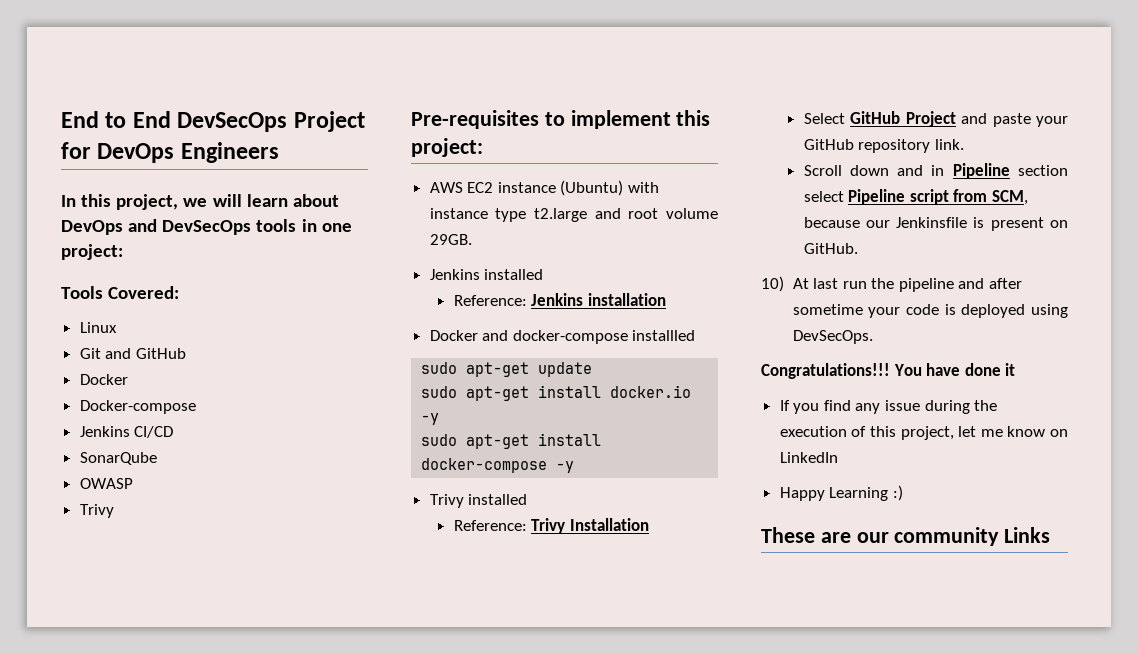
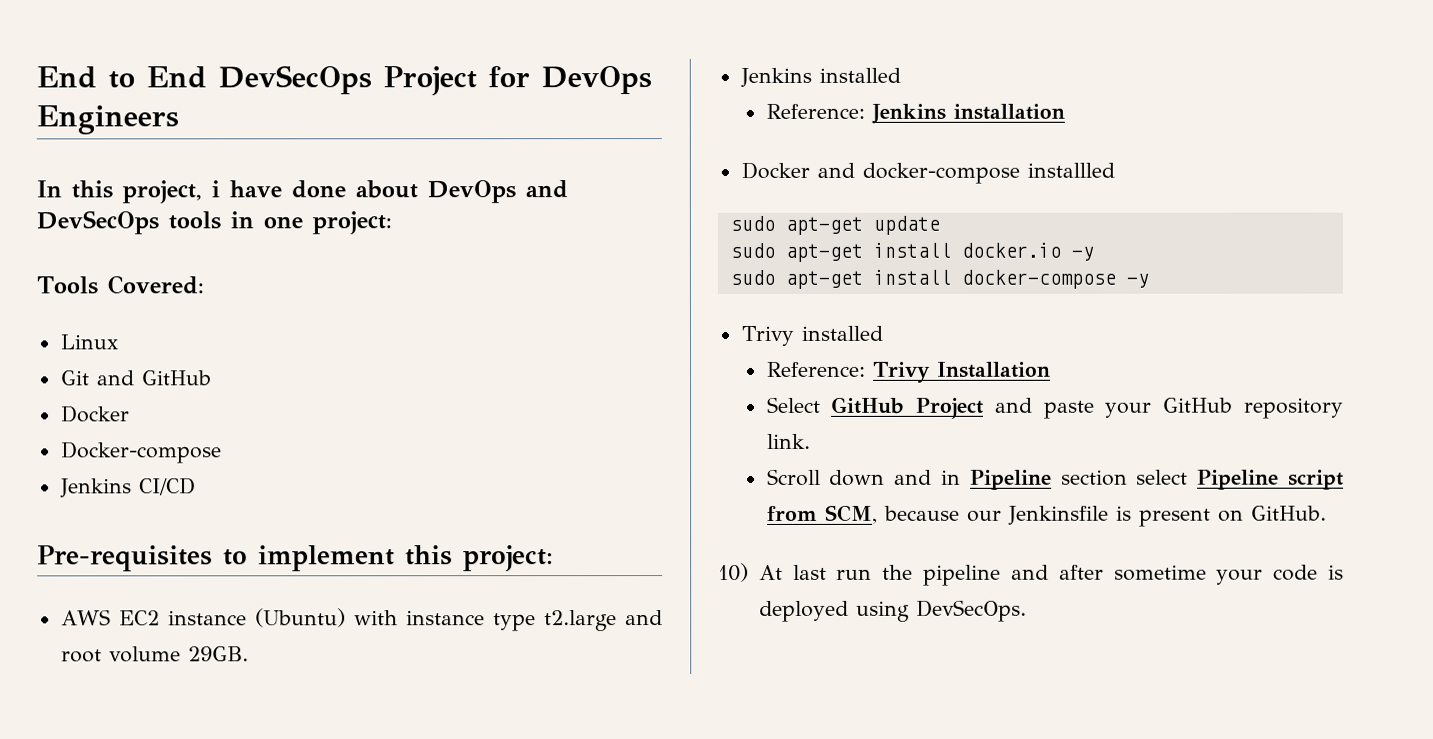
- In this project, we will learn about DevOps and DevSecOps tools in one project:
+ In this project, i have done about DevOps and DevSecOps tools in one project:
- SonarQube
- OWASP
- Trivy
- Congratulations!!! You have done it
- If you find any issue during the execution of this project, let me know on LinkedIn
- Happy Learning :)
- These are our community Links

